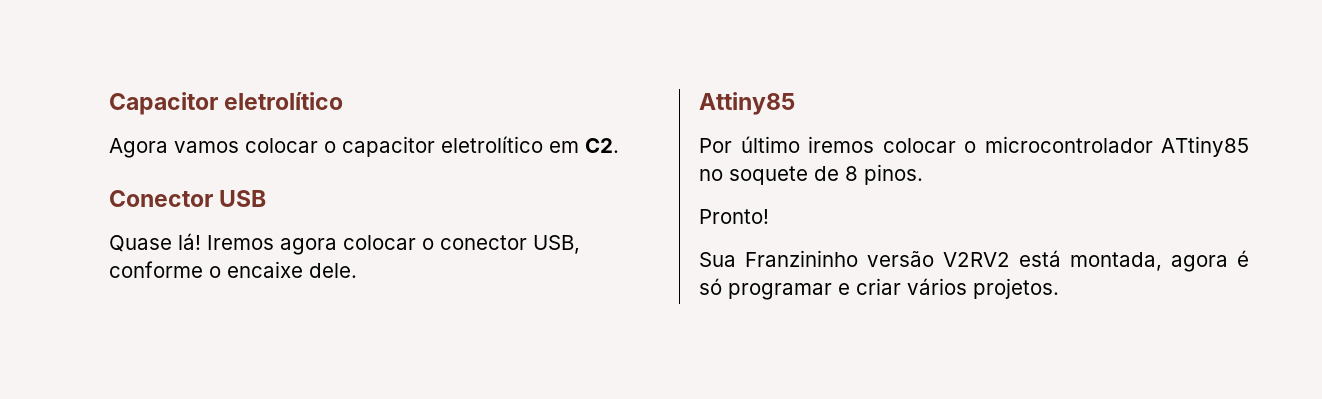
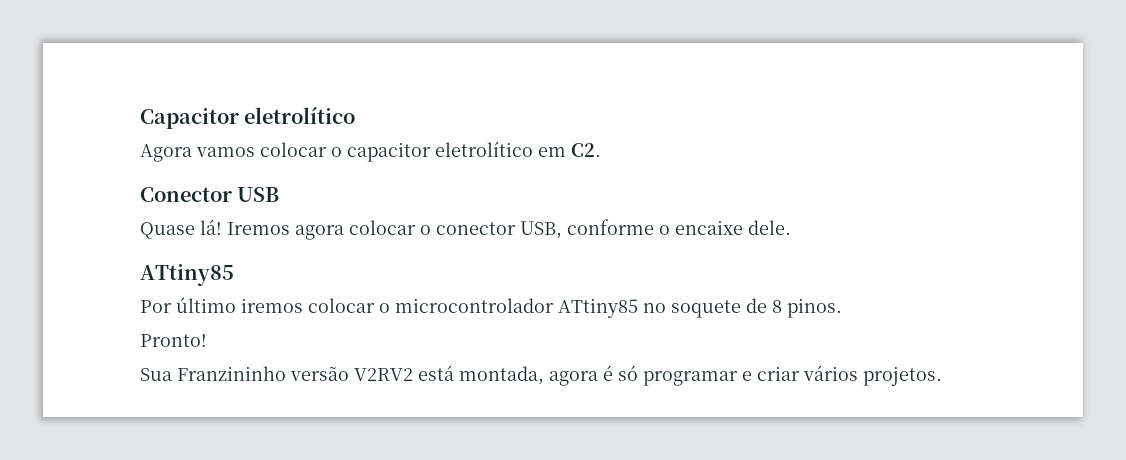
  Iremos agora colocar o conector USB, conforme o encaixe dele.
- Attiny85
+ ATtiny85

